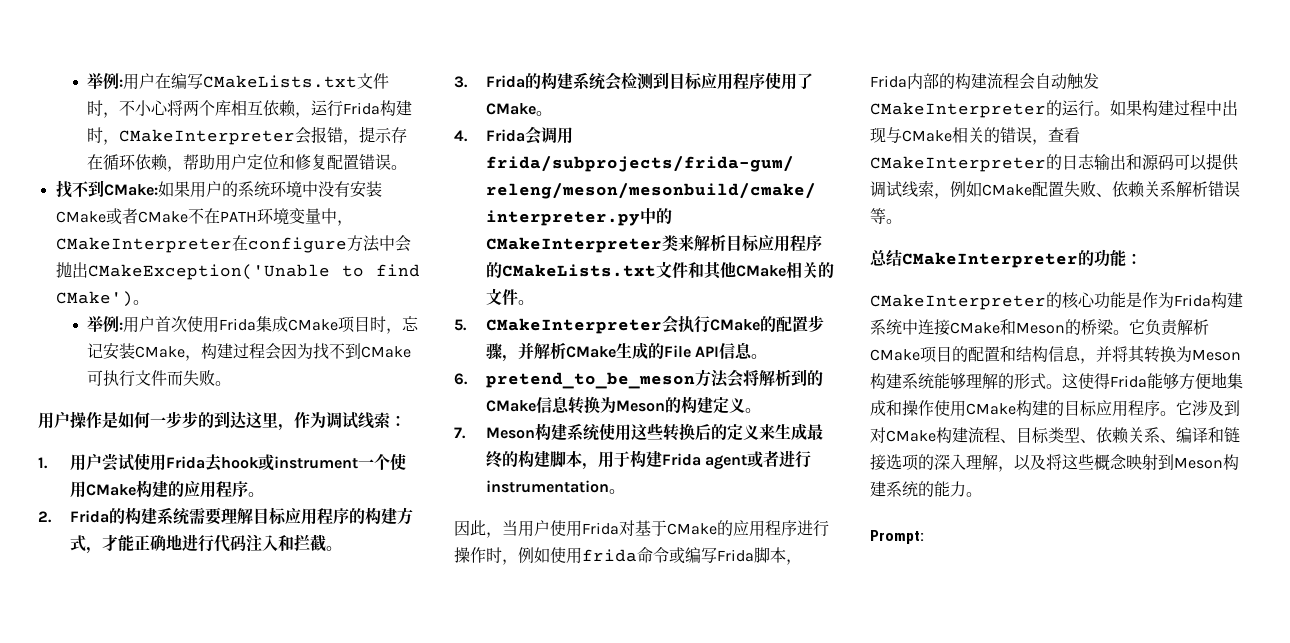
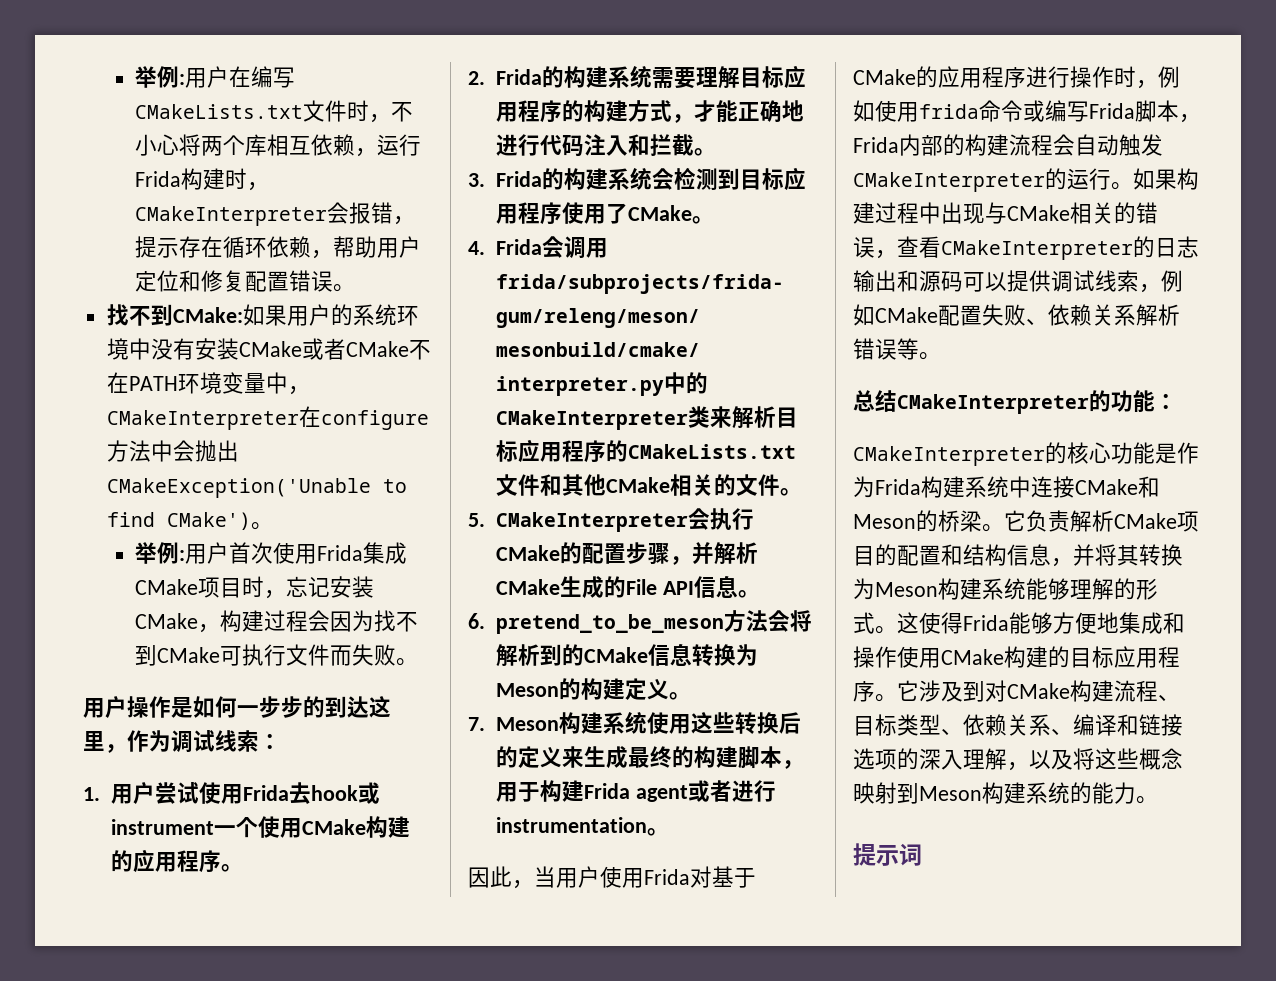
- Prompt:
+ 提示词

